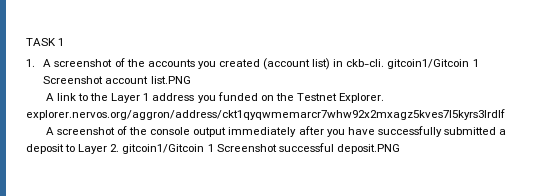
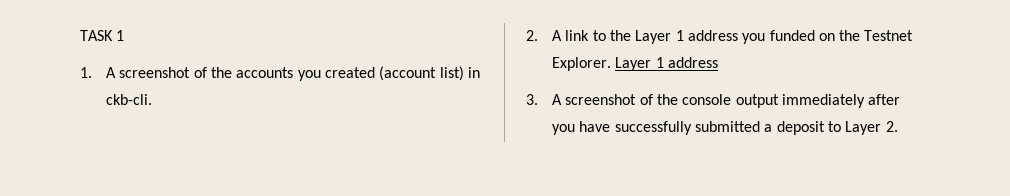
- 1. A screenshot of the accounts you created (account list) in ckb-cli. gitcoin1/Gitcoin 1 Screenshot account list.PNG
- A link to the Layer 1 address you funded on the Testnet Explorer. explorer.nervos.org/aggron/address/ckt1qyqwmemarcr7whw92x2mxagz5kves7l5kyrs3lrdlf
- A screenshot of the console output immediately after you have successfully submitted a deposit to Layer 2. gitcoin1/Gitcoin 1 Screenshot successful deposit.PNG
+ 1. A screenshot of the accounts you created (account list) in ckb-cli.
+ 2. A link to the Layer 1 address you funded on the Testnet Explorer. Layer 1 address
+ 3. A screenshot of the console output immediately after you have successfully submitted a deposit to Layer 2.

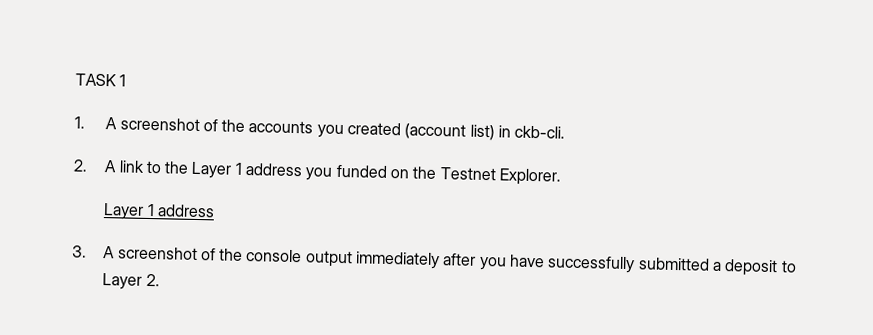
- 2. A link to the Layer 1 address you funded on the Testnet Explorer. Layer 1 address
+ 2. A link to the Layer 1 address you funded on the Testnet Explorer.
+ Layer 1 address

